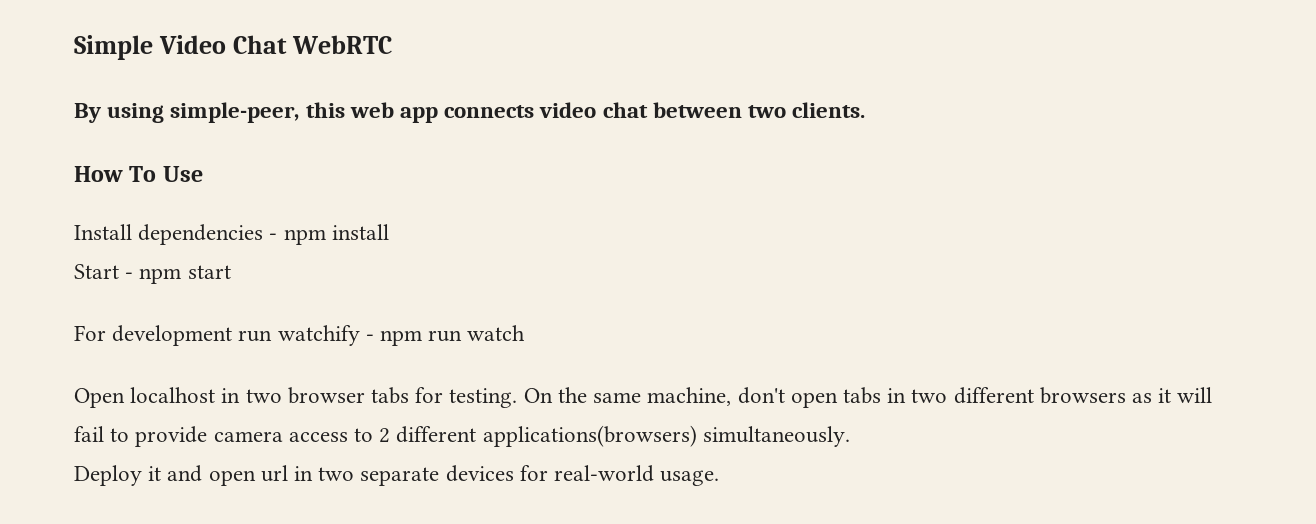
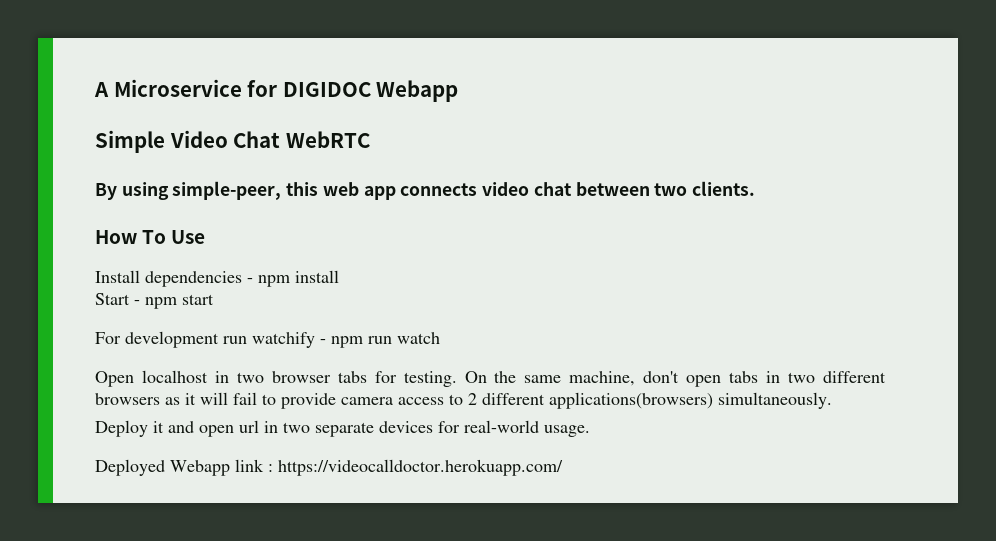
+ A Microservice for DIGIDOC Webapp
+ Deployed Webapp link : https://videocalldoctor.herokuapp.com/

